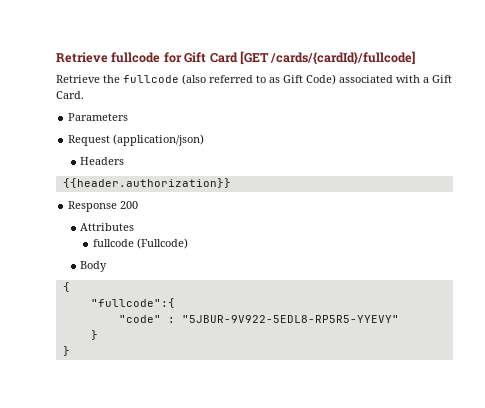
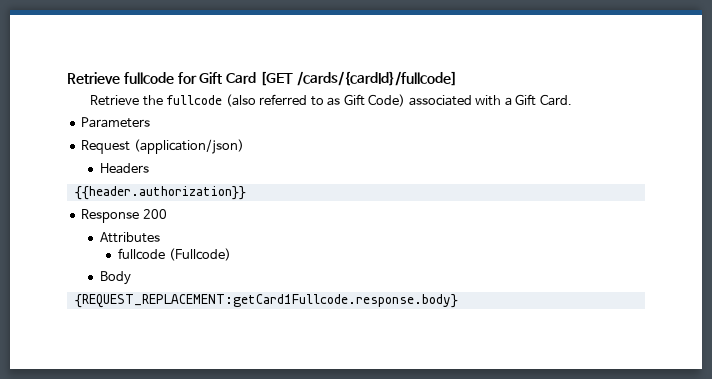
- {
- "fullcode":{
- "code" : "5JBUR-9V922-5EDL8-RP5R5-YYEVY"
- }
- }
+ {REQUEST_REPLACEMENT:getCard1Fullcode.response.body}

